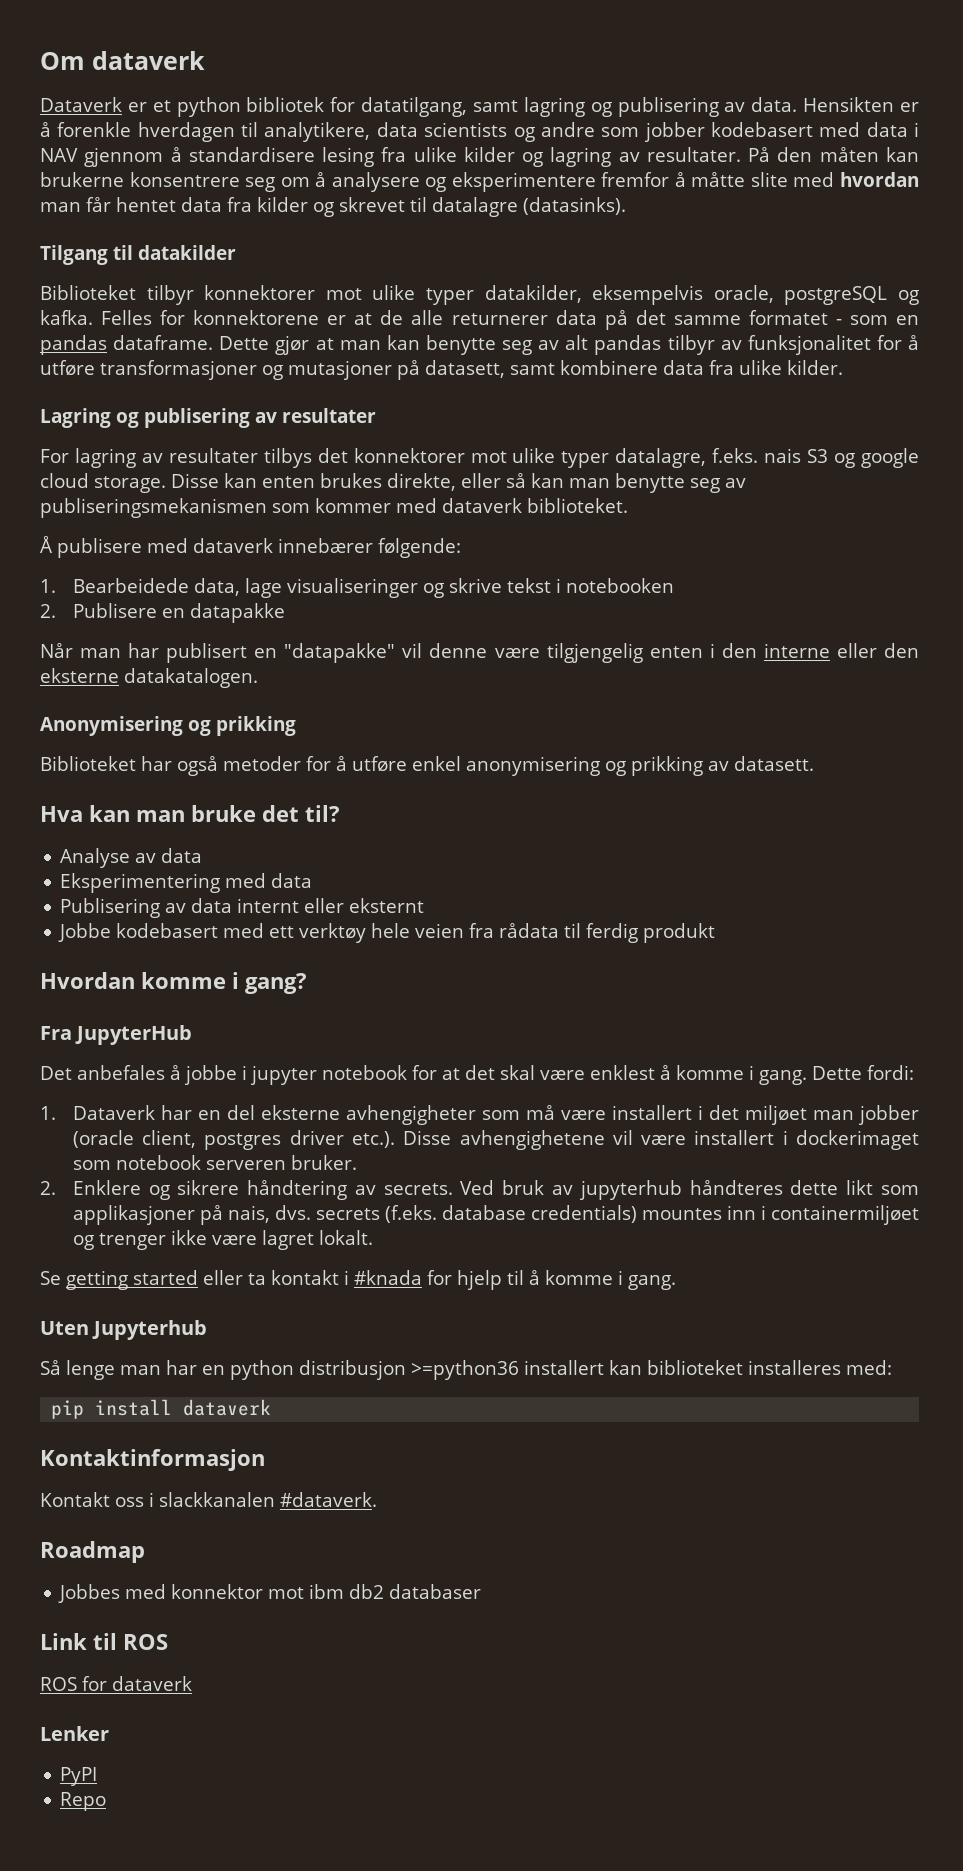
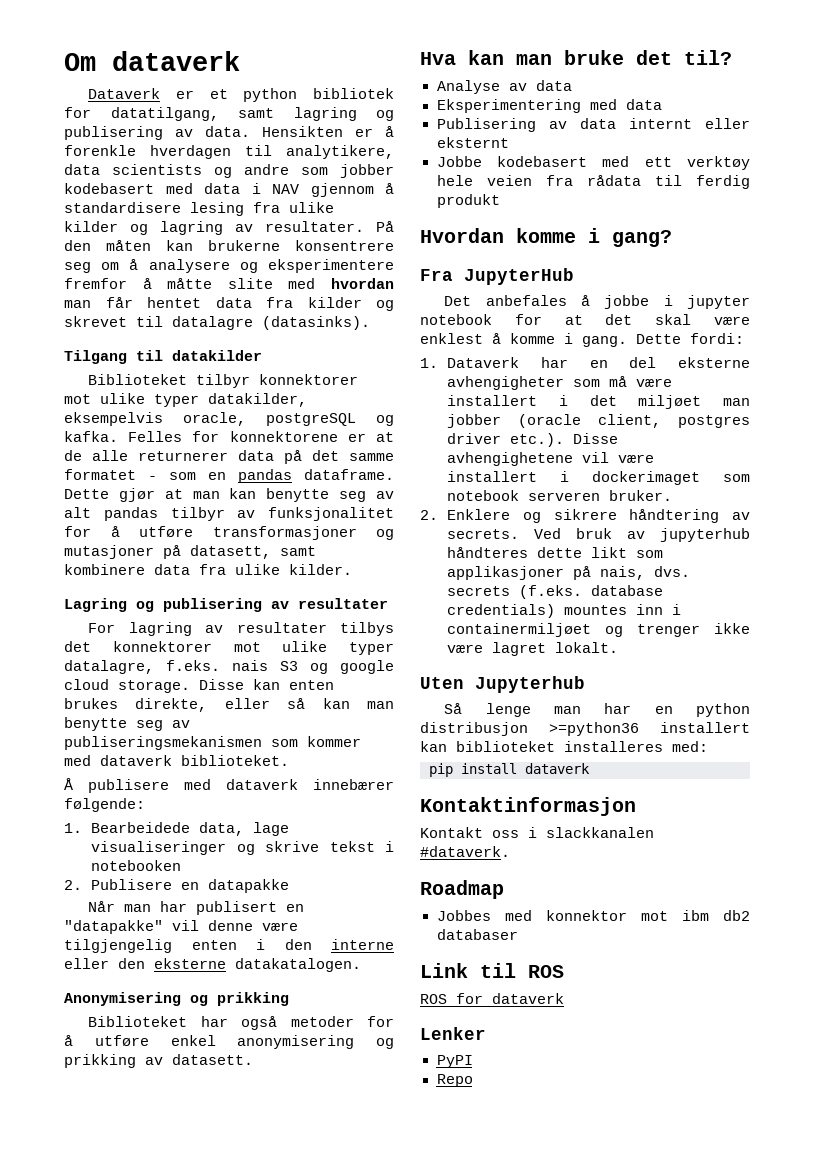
- Se getting started eller ta kontakt i #knada for hjelp til å komme i gang.

